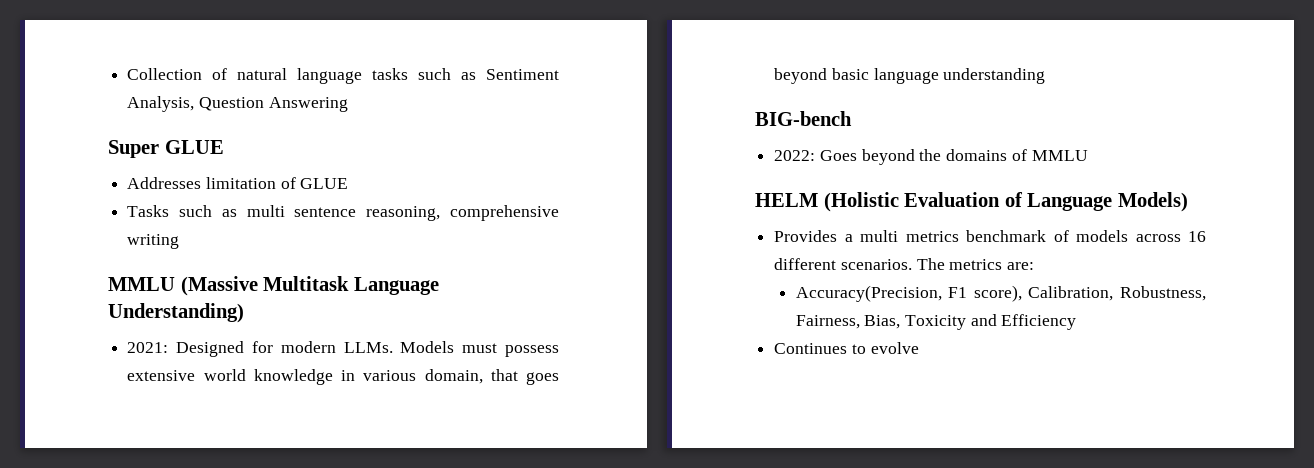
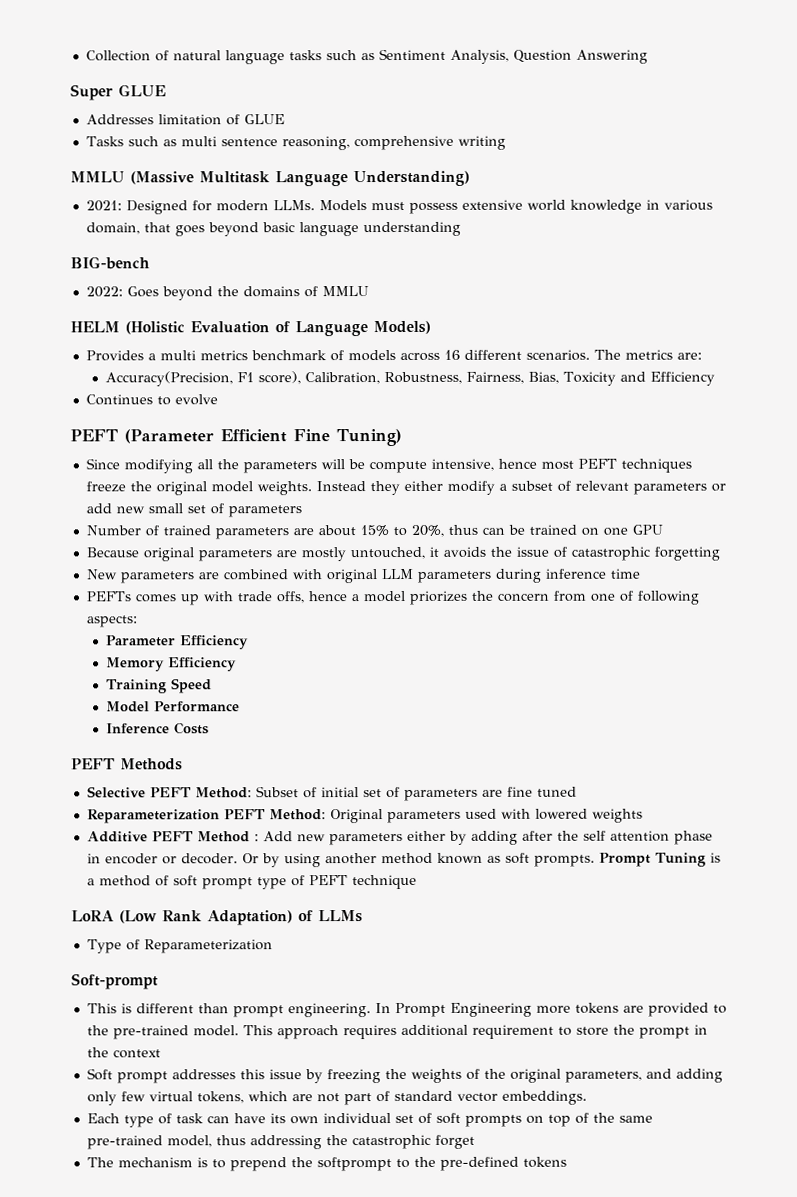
+ PEFT (Parameter Efficient Fine Tuning)
+ Since modifying all the parameters will be compute intensive, hence most PEFT techniques freeze the original model weights. Instead they either modify a subset of relevant parameters or add new small set of parameters
+ Number of trained parameters are about 15% to 20%, thus can be trained on one GPU
+ Because original parameters are mostly untouched, it avoids the issue of catastrophic forgetting
+ New parameters are combined with original LLM parameters during inference time
+ PEFTs comes up with trade offs, hence a model priorizes the concern from one of following aspects:
+ Parameter Efficiency
+ Memory Efficiency
+ Training Speed
+ Model Performance
+ Inference Costs
+ PEFT Methods
+ Selective PEFT Method: Subset of initial set of parameters are fine tuned
+ Reparameterization PEFT Method: Original parameters used with lowered weights
+ Additive PEFT Method : Add new parameters either by adding after the self attention phase in encoder or decoder. Or by using another method known as soft prompts. Prompt Tuning is a method of soft prompt type of PEFT technique
+ LoRA (Low Rank Adaptation) of LLMs
+ Type of Reparameterization
+ Soft-prompt
+ This is different than prompt engineering. In Prompt Engineering more tokens are provided to the pre-trained model. This approach requires additional requirement to store the prompt in the context
+ Soft prompt addresses this issue by freezing the weights of the original parameters, and adding only few virtual tokens, which are not part of standard vector embeddings.
+ Each type of task can have its own individual set of soft prompts on top of the same pre-trained model, thus addressing the catastrophic forget
+ The mechanism is to prepend the softprompt to the pre-defined tokens

